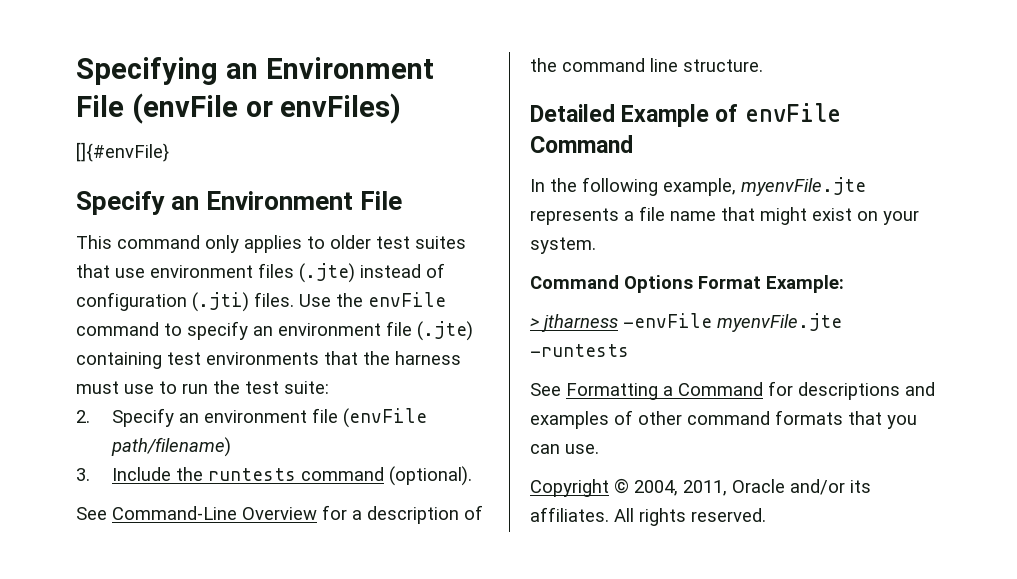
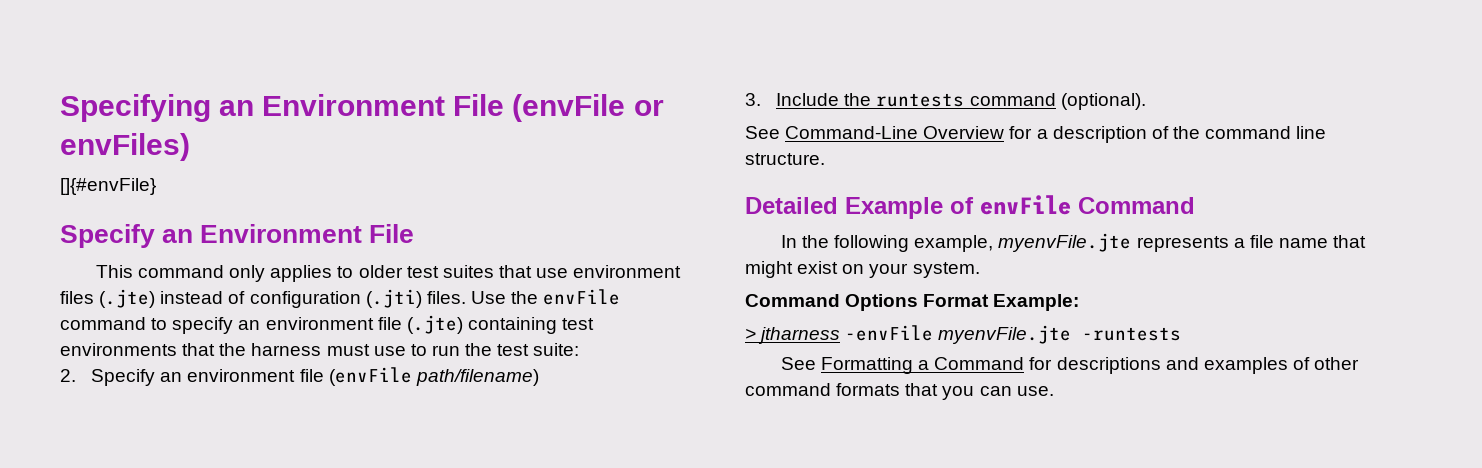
- Copyright © 2004, 2011, Oracle and/or its affiliates. All rights reserved.

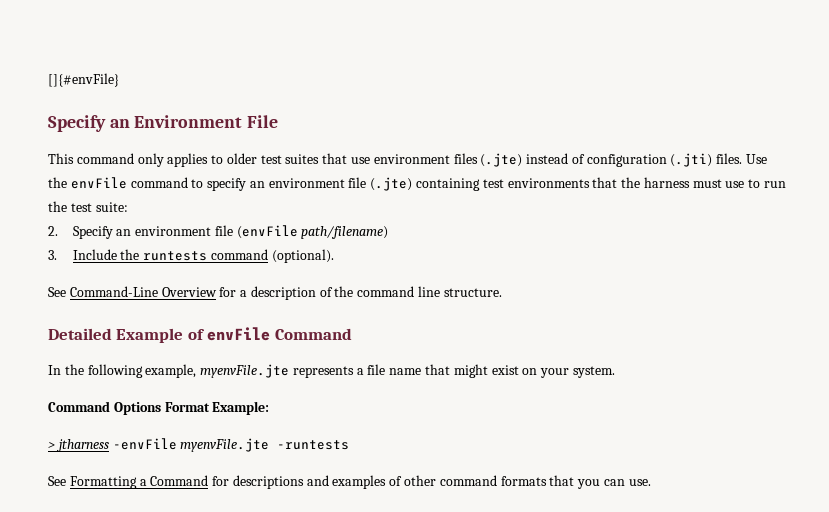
- Specifying an Environment File (envFile or envFiles)

